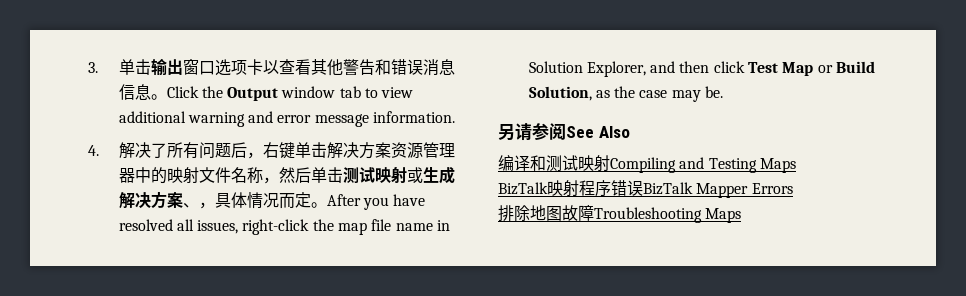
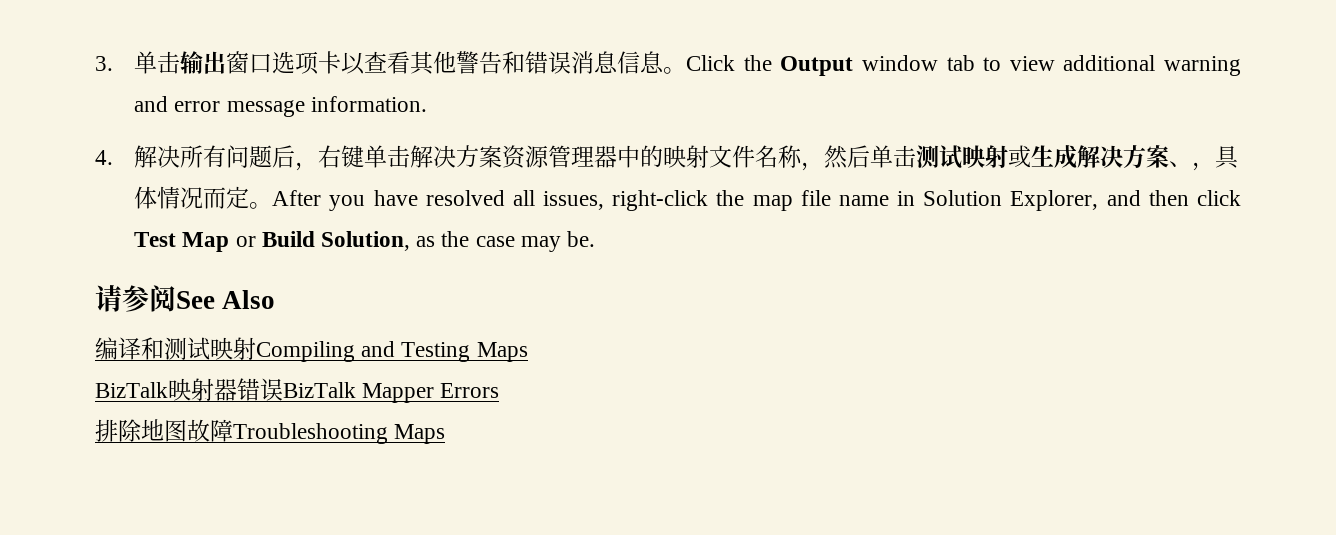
- 4.解决了所有问题后，右键单击解决方案资源管理器中的映射文件名称，然后单击测试映射或生成解决方案、，具体情况而定。
+ 4.解决所有问题后，右键单击解决方案资源管理器中的映射文件名称，然后单击测试映射或生成解决方案、，具体情况而定。
- 另请参阅See Also
+ 请参阅See Also
- BizTalk映射程序错误BizTalk Mapper Errors
+ BizTalk映射器错误BizTalk Mapper Errors

